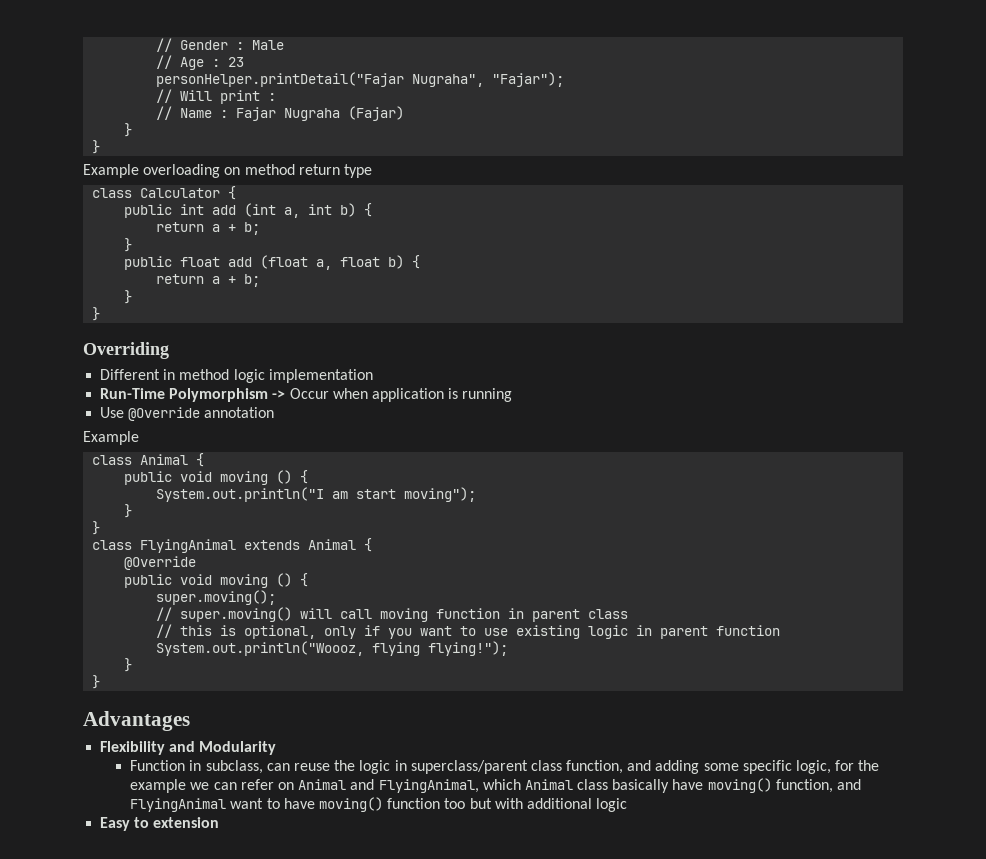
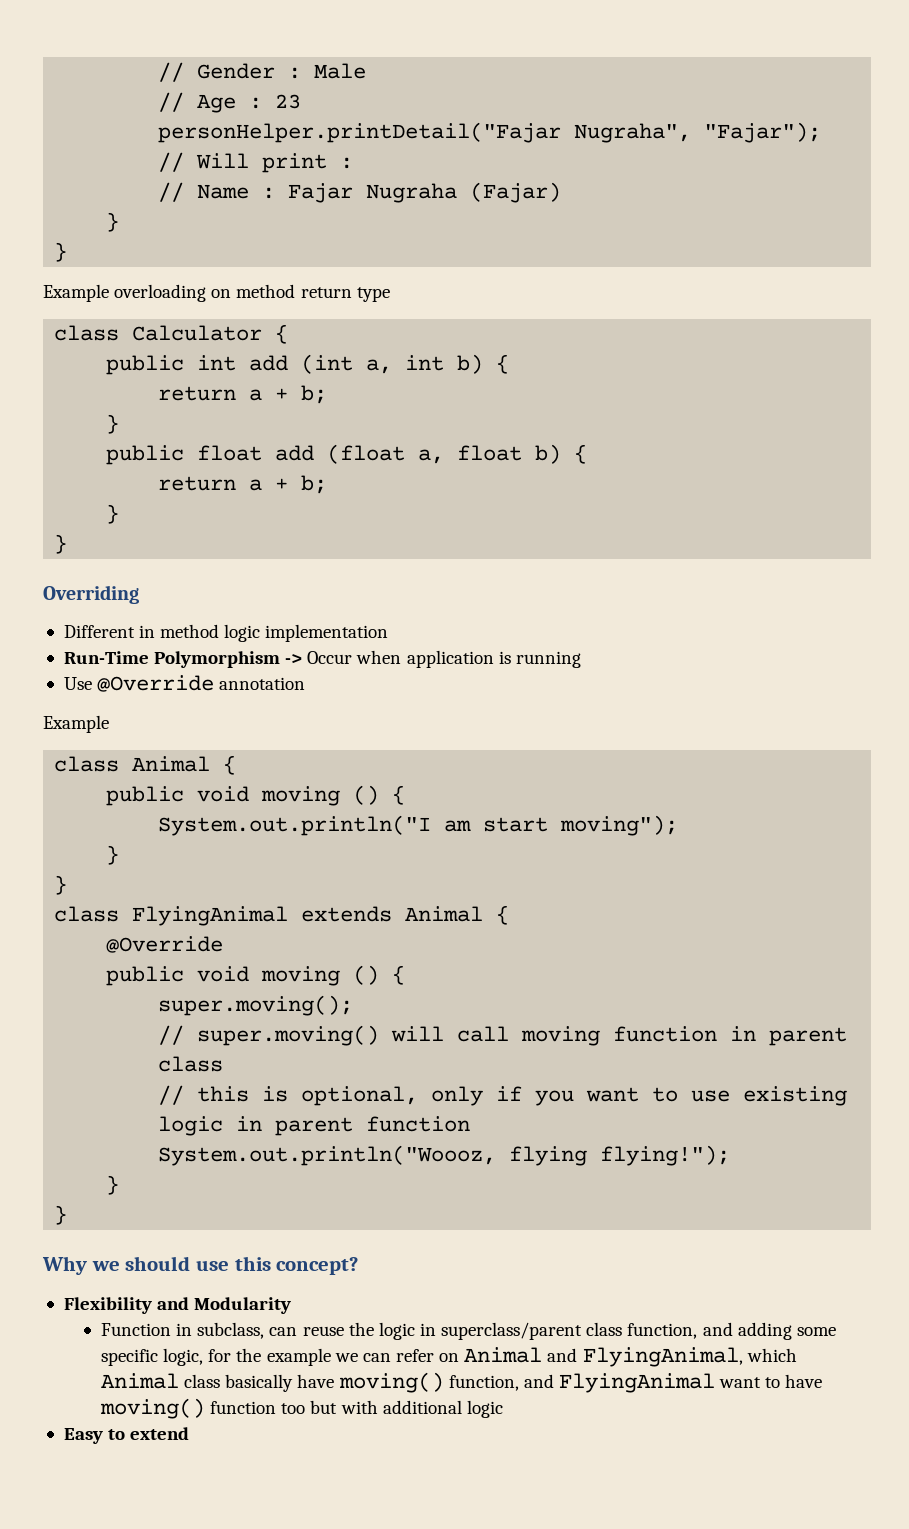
- Advantages
+ Why we should use this concept?
- Easy to extension
+ Easy to extend

